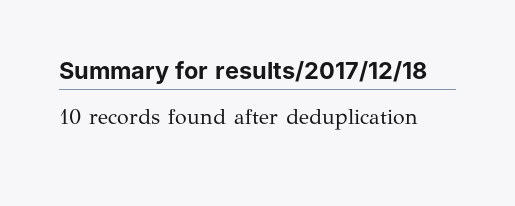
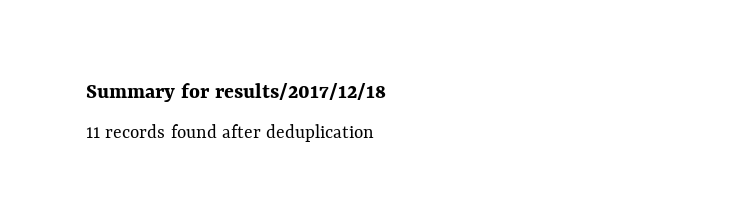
- 10 records found after deduplication
+ 11 records found after deduplication

